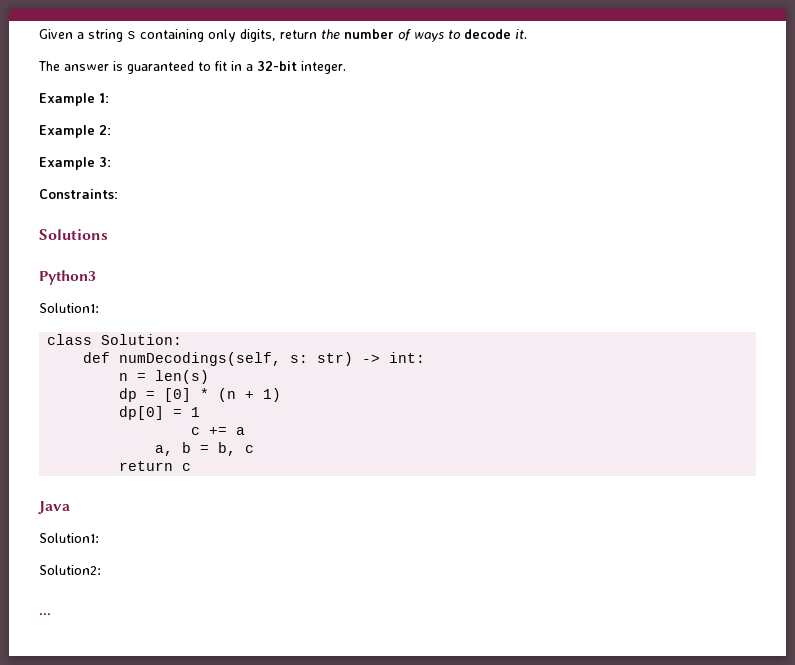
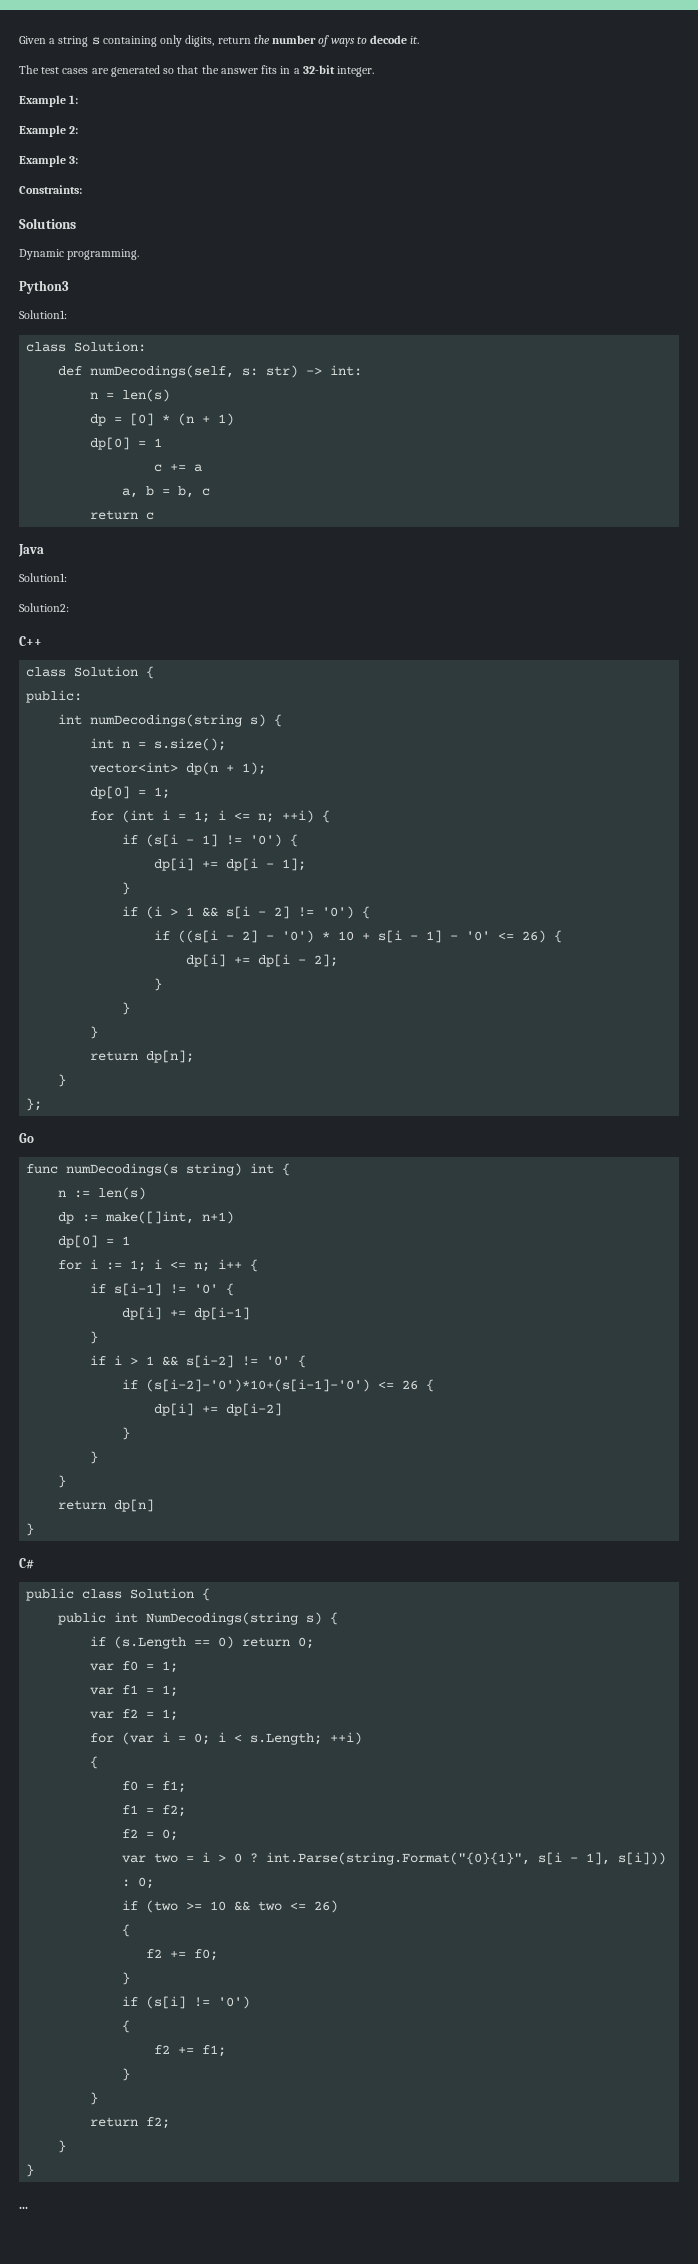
- The answer is guaranteed to fit in a 32-bit integer.
+ The test cases are generated so that the answer fits in a 32-bit integer.
+ Dynamic programming.
+ C++
+ class Solution {
+ public:
+ int numDecodings(string s) {
+ int n = s.size();
+ vector<int> dp(n + 1);
+ dp[0] = 1;
+ for (int i = 1; i <= n; ++i) {
+ if (s[i - 1] != '0') {
+ dp[i] += dp[i - 1];
+ }
+ if (i > 1 && s[i - 2] != '0') {
+ if ((s[i - 2] - '0') * 10 + s[i - 1] - '0' <= 26) {
+ dp[i] += dp[i - 2];
+ }
+ }
+ }
+ return dp[n];
+ }
+ };
+ Go
+ func numDecodings(s string) int {
+ n := len(s)
+ dp := make([]int, n+1)
+ dp[0] = 1
+ for i := 1; i <= n; i++ {
+ if s[i-1] != '0' {
+ dp[i] += dp[i-1]
+ }
+ if i > 1 && s[i-2] != '0' {
+ if (s[i-2]-'0')*10+(s[i-1]-'0') <= 26 {
+ dp[i] += dp[i-2]
+ }
+ }
+ }
+ return dp[n]
+ }
+ C#
+ public class Solution {
+ public int NumDecodings(string s) {
+ if (s.Length == 0) return 0;
+ var f0 = 1;
+ var f1 = 1;
+ var f2 = 1;
+ for (var i = 0; i < s.Length; ++i)
+ {
+ f0 = f1;
+ f1 = f2;
+ f2 = 0;
+ var two = i > 0 ? int.Parse(string.Format("{0}{1}", s[i - 1], s[i])) : 0;
+ if (two >= 10 && two <= 26)
+ {
+ f2 += f0;
+ }
+ if (s[i] != '0')
+ {
+ f2 += f1;
+ }
+ }
+ return f2;
+ }
+ }

